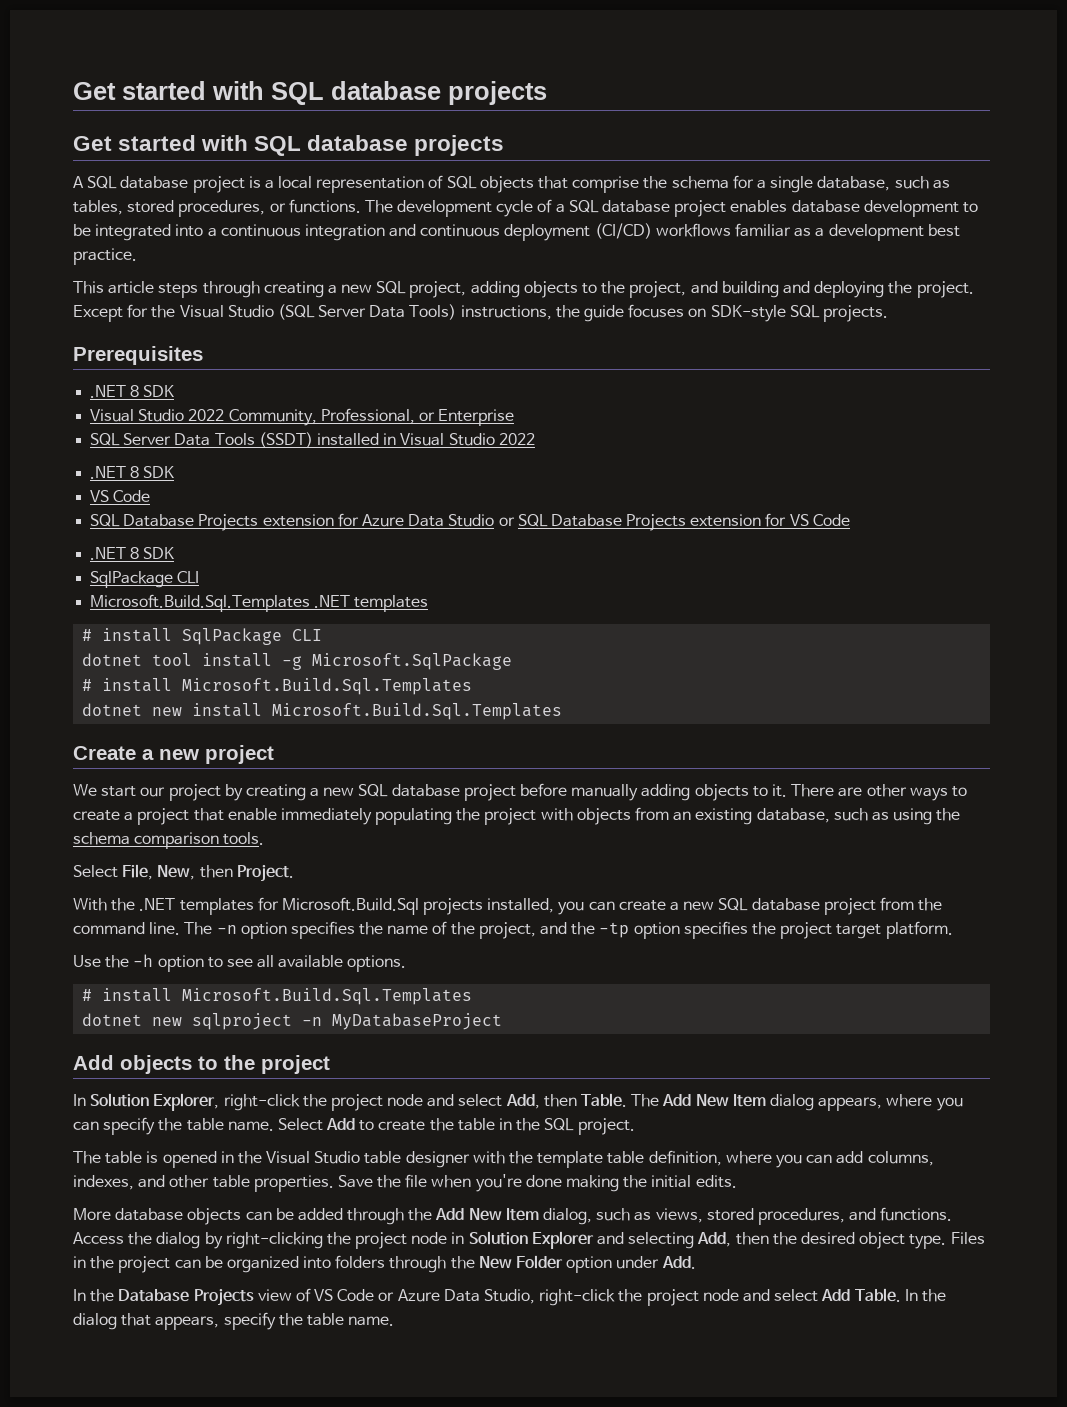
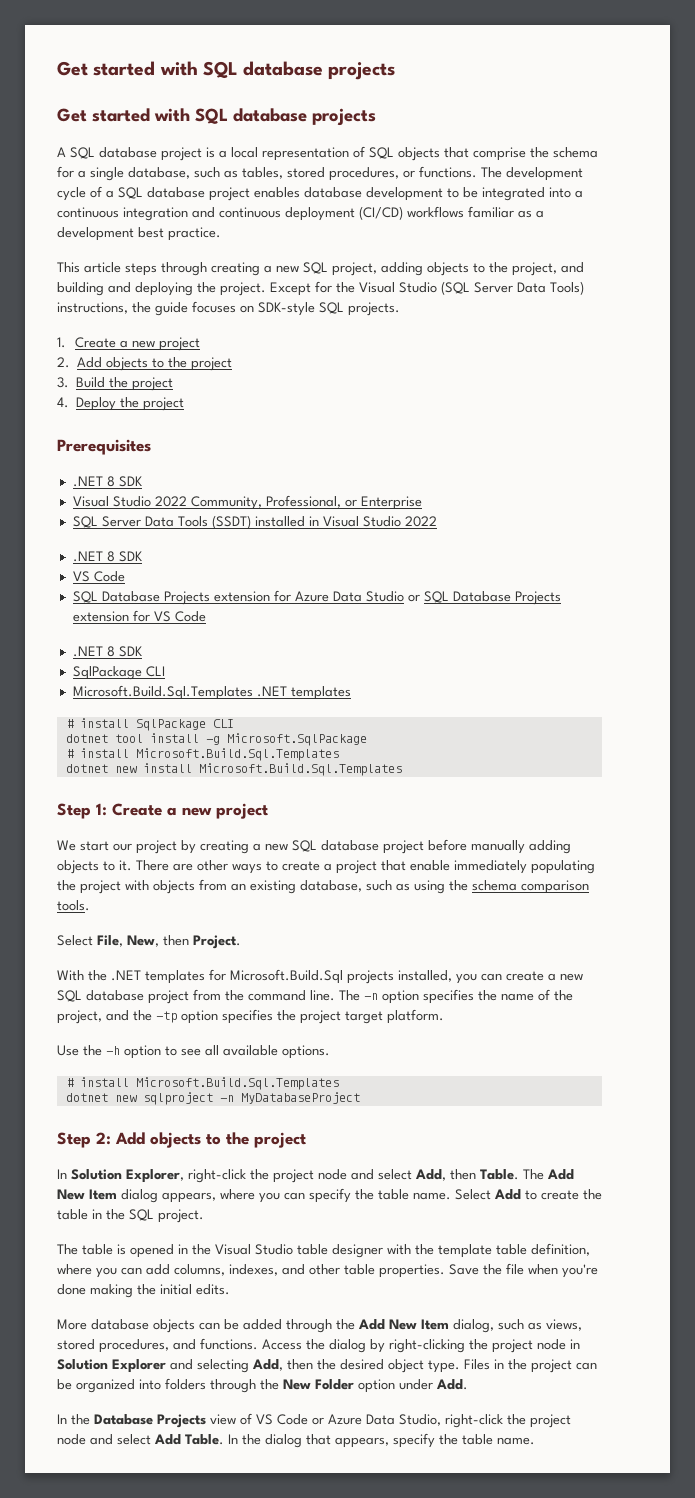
+ 1. Create a new project
+ 2. Add objects to the project
+ 3. Build the project
+ 4. Deploy the project
- Create a new project
+ Step 1: Create a new project
- Add objects to the project
+ Step 2: Add objects to the project

